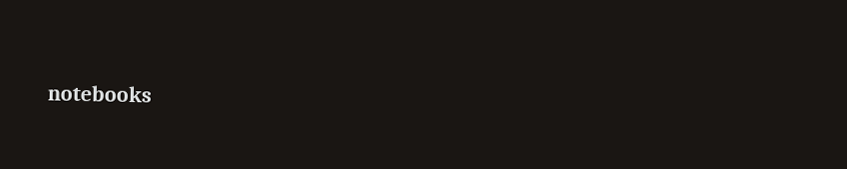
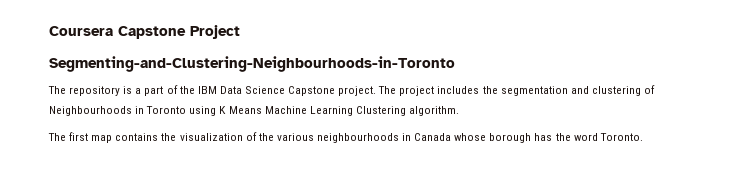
- notebooks
+ Coursera Capstone Project
+ Segmenting-and-Clustering-Neighbourhoods-in-Toronto
+ The repository is a part of the IBM Data Science Capstone project. The project includes the segmentation and clustering of Neighbourhoods in Toronto using K Means Machine Learning Clustering algorithm.
+ The first map contains the visualization of the various neighbourhoods in Canada whose borough has the word Toronto.

